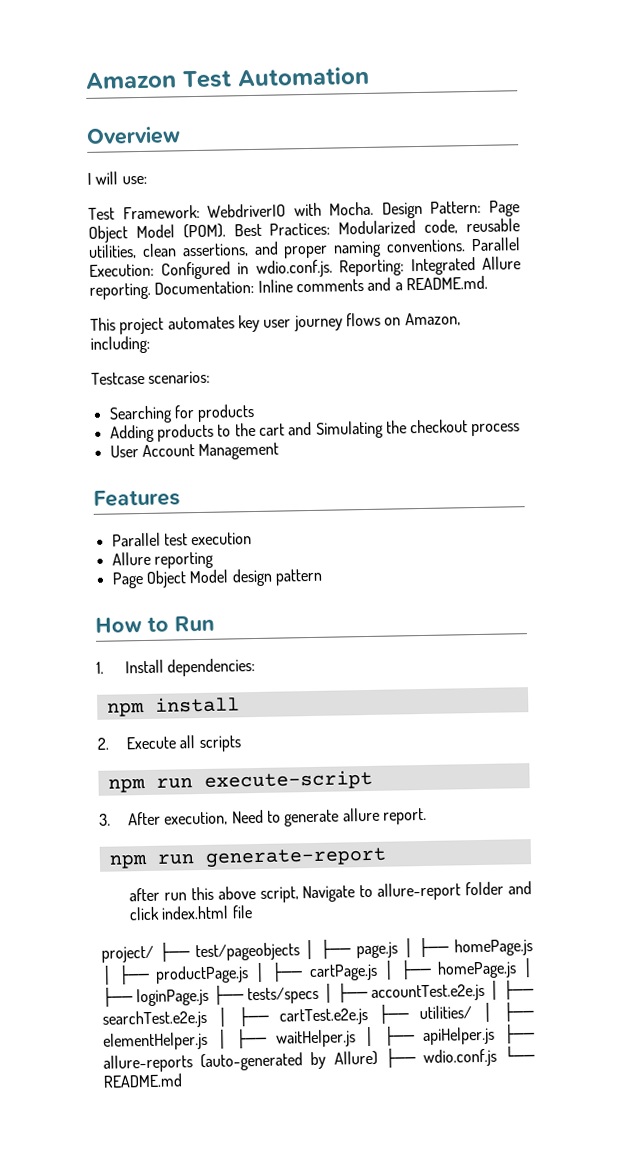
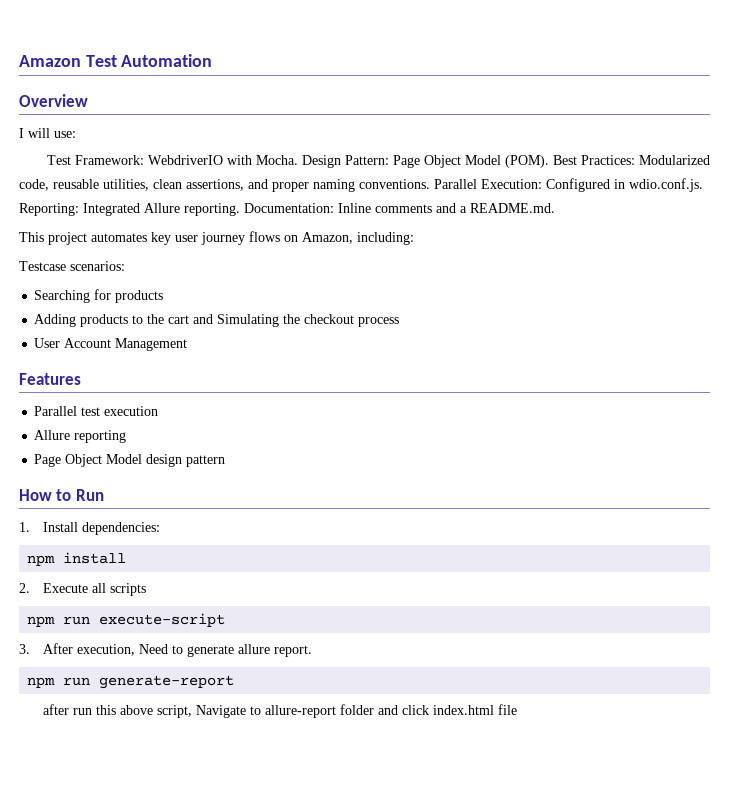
- project/ ├── test/pageobjects │ ├── page.js │ ├── homePage.js │ ├── productPage.js │ ├── cartPage.js │ ├── homePage.js │ ├── loginPage.js ├── tests/specs │ ├── accountTest.e2e.js │ ├── searchTest.e2e.js │ ├── cartTest.e2e.js ├── utilities/ │ ├── elementHelper.js │ ├── waitHelper.js │ ├── apiHelper.js ├── allure-reports (auto-generated by Allure) ├── wdio.conf.js └── README.md

